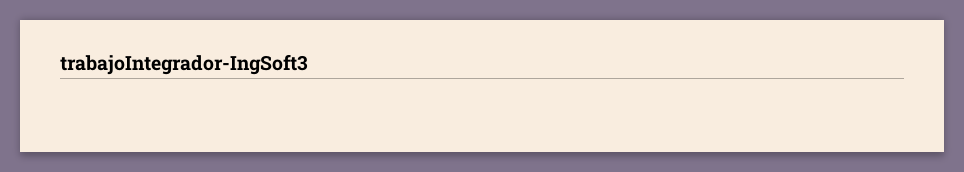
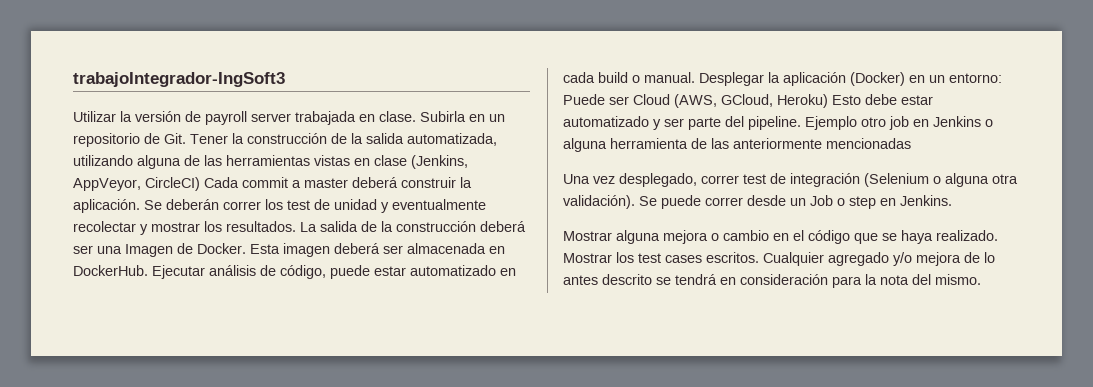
+ Utilizar la versión de payroll server trabajada en clase. Subirla en un repositorio de Git. Tener la construcción de la salida automatizada, utilizando alguna de las herramientas vistas en clase (Jenkins, AppVeyor, CircleCI) Cada commit a master deberá construir la aplicación. Se deberán correr los test de unidad y eventualmente recolectar y mostrar los resultados. La salida de la construcción deberá ser una Imagen de Docker. Esta imagen deberá ser almacenada en DockerHub. Ejecutar análisis de código, puede estar automatizado en cada build o manual. Desplegar la aplicación (Docker) en un entorno: Puede ser Cloud (AWS, GCloud, Heroku) Esto debe estar automatizado y ser parte del pipeline. Ejemplo otro job en Jenkins o alguna herramienta de las anteriormente mencionadas
+ Una vez desplegado, correr test de integración (Selenium o alguna otra validación). Se puede correr desde un Job o step en Jenkins.
+ Mostrar alguna mejora o cambio en el código que se haya realizado. Mostrar los test cases escritos. Cualquier agregado y/o mejora de lo antes descrito se tendrá en consideración para la nota del mismo.

